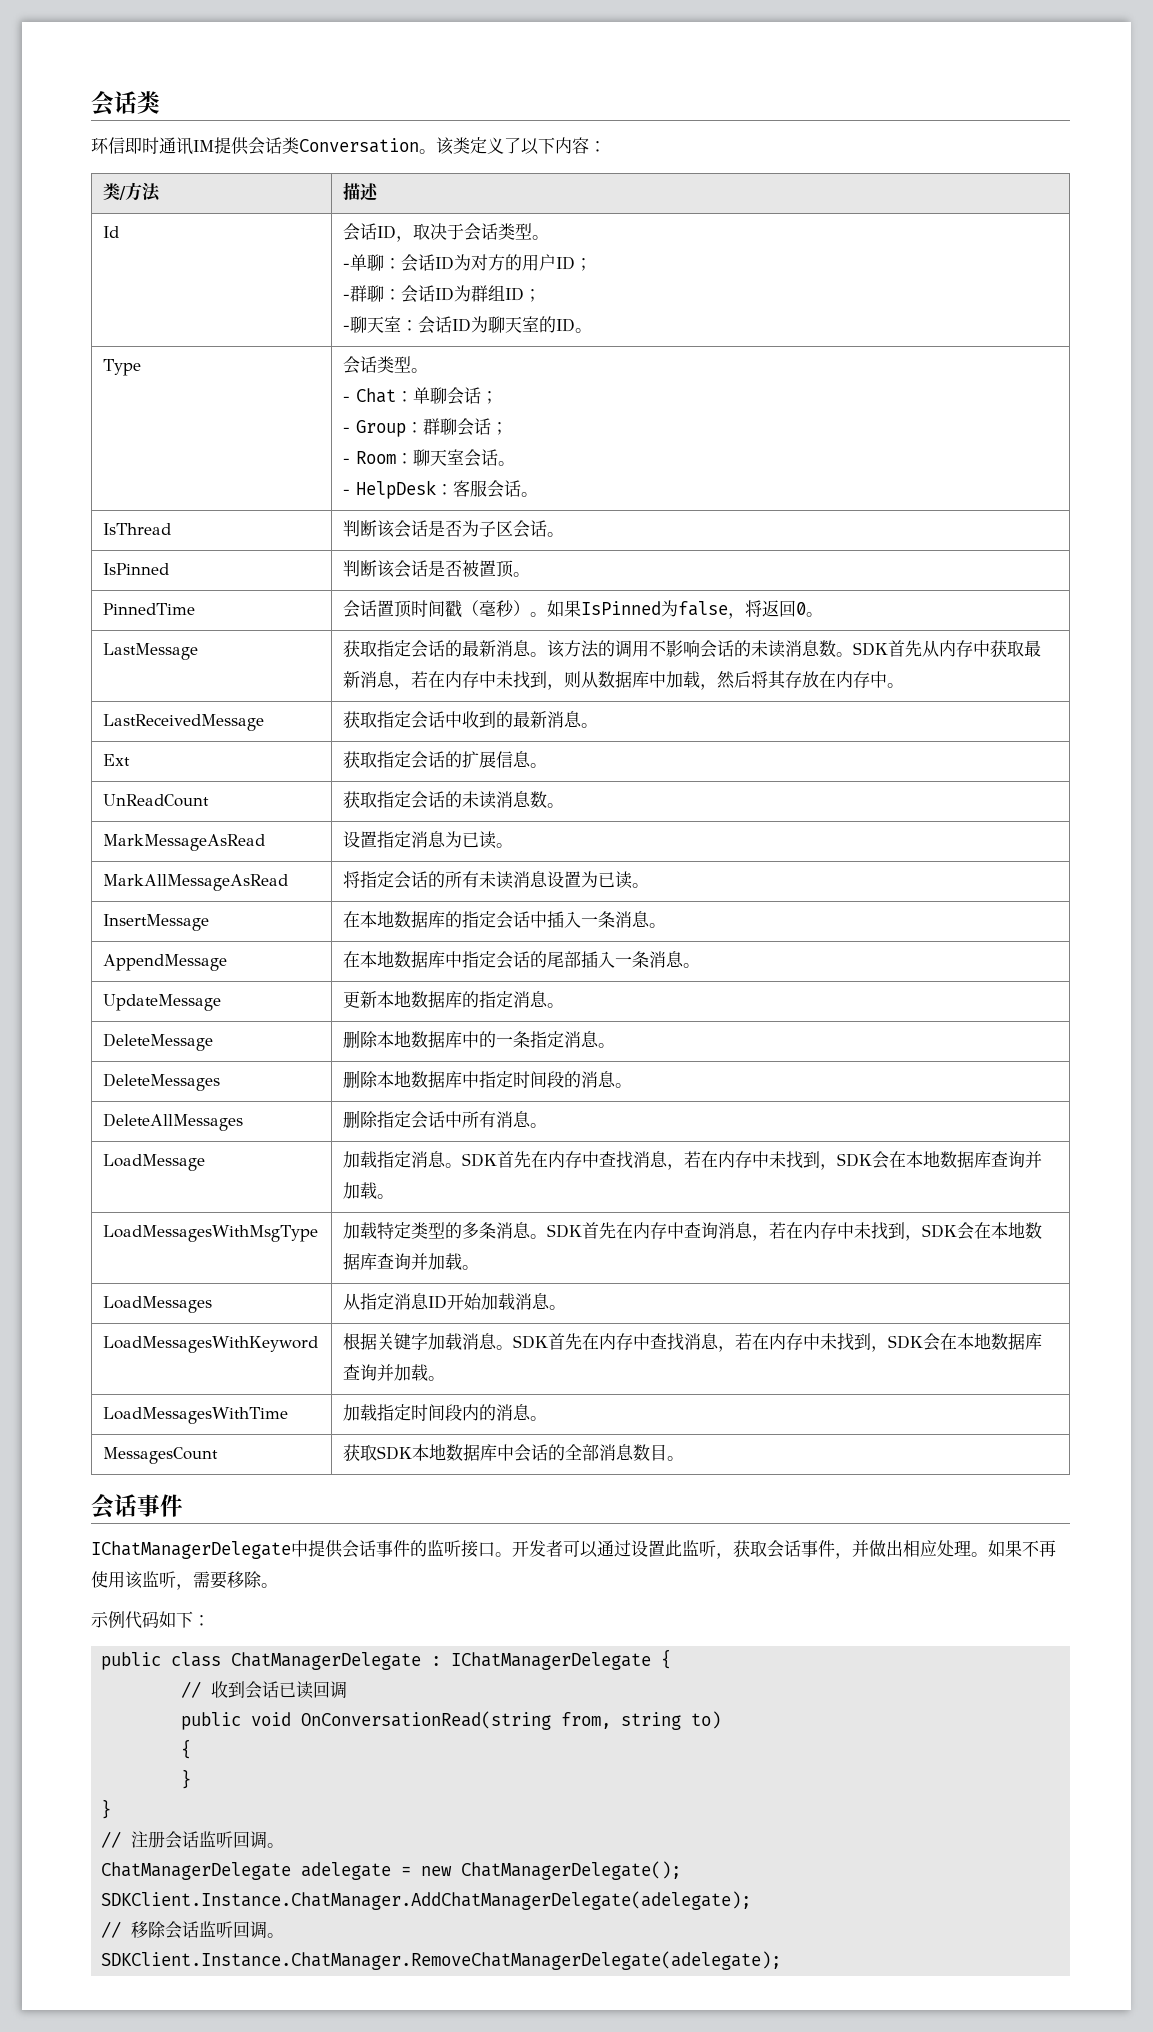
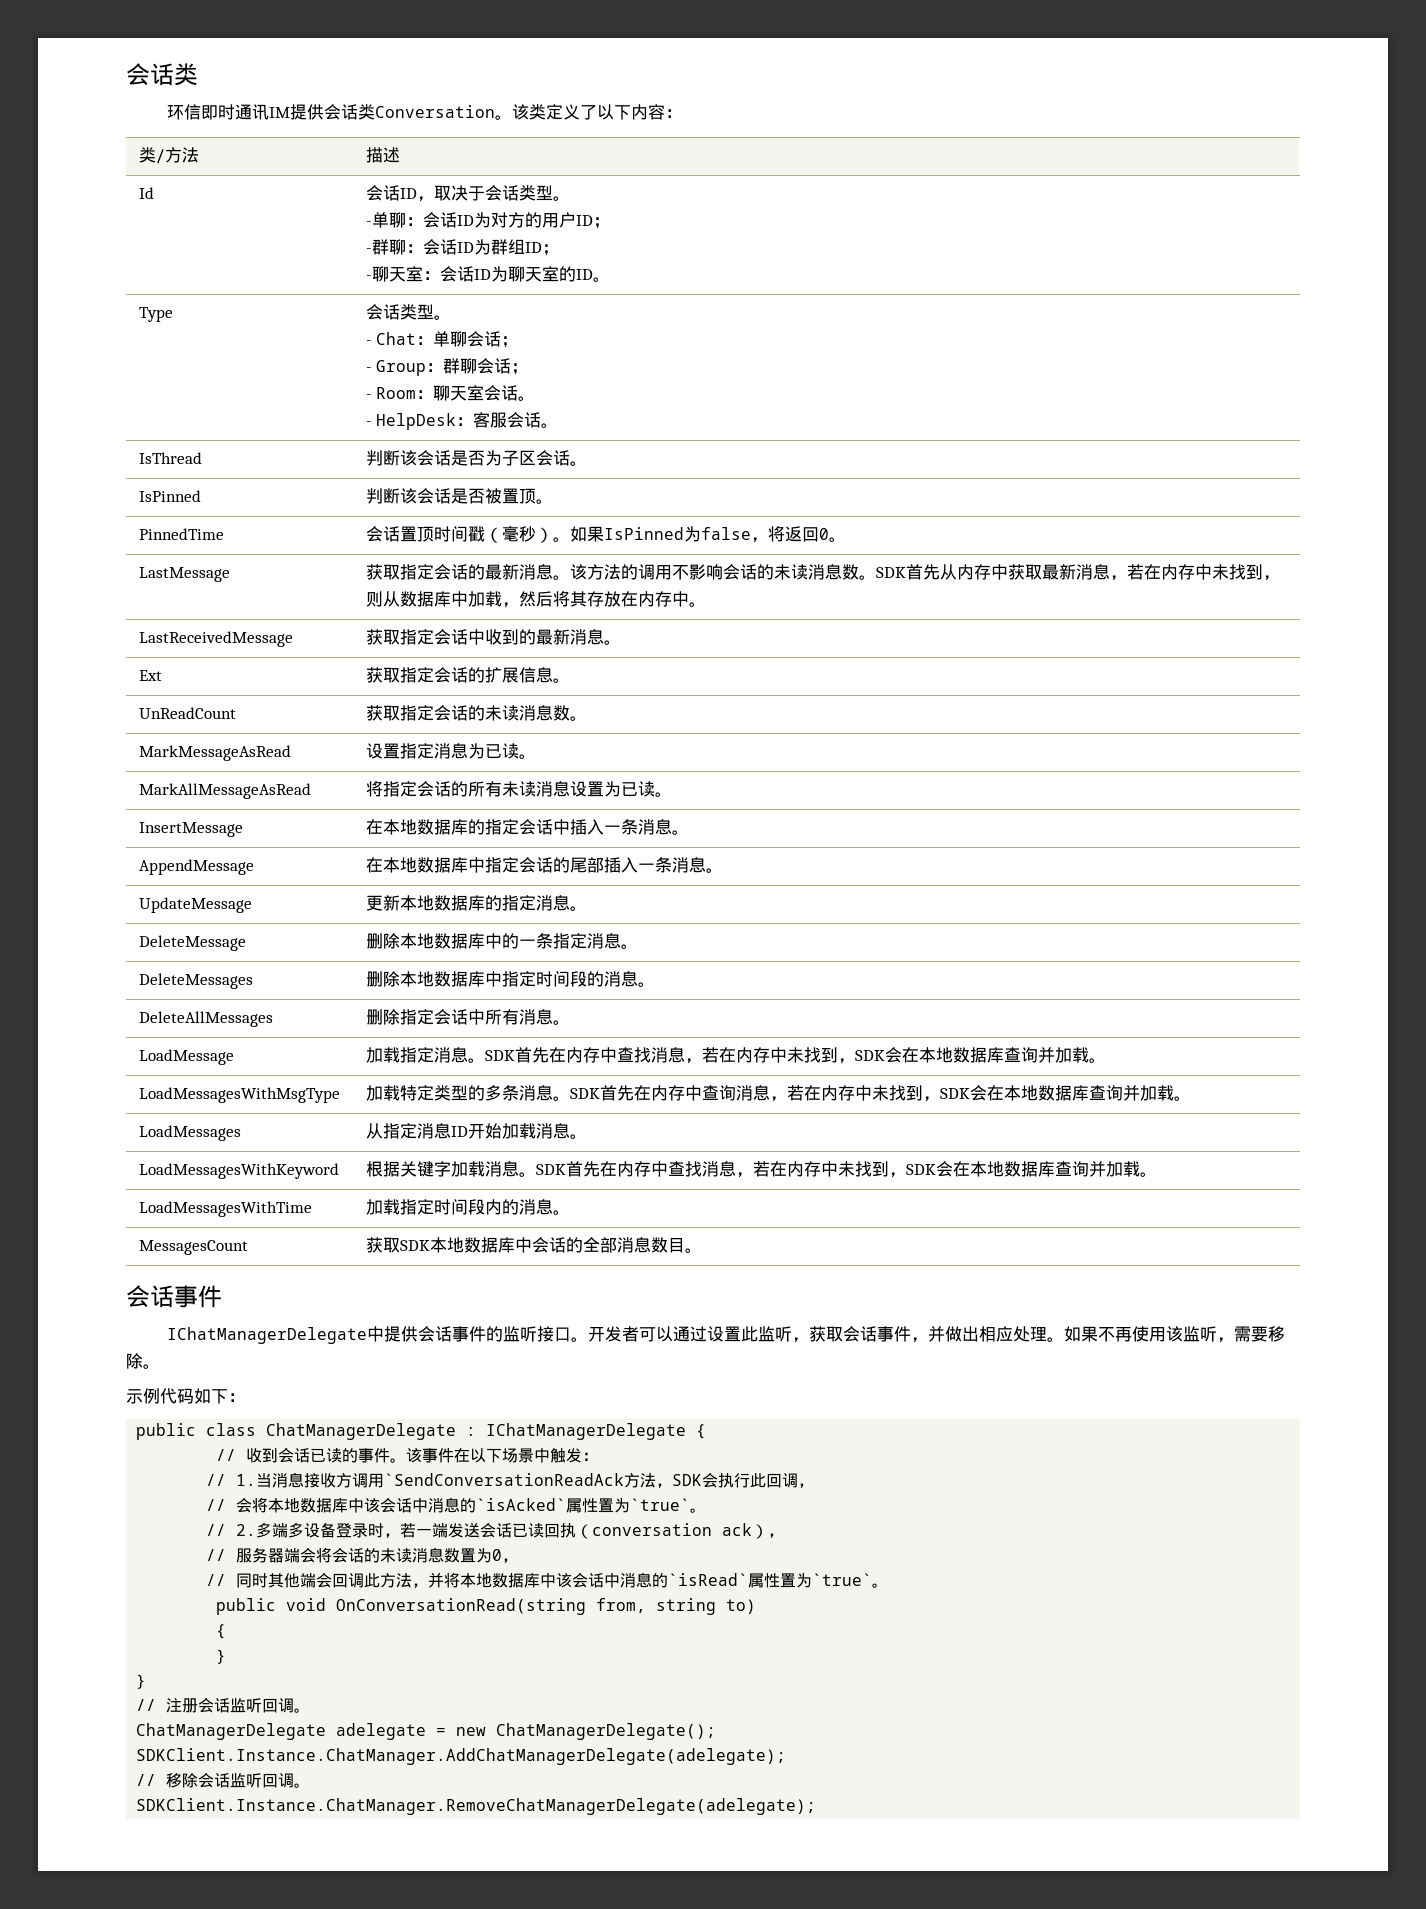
- // 收到会话已读回调
+ // 收到会话已读的事件。该事件在以下场景中触发：
+ // 1.当消息接收方调用`SendConversationReadAck方法，SDK会执行此回调，
+ // 会将本地数据库中该会话中消息的`isAcked`属性置为`true`。
+ // 2.多端多设备登录时，若一端发送会话已读回执（conversation ack），
+ // 服务器端会将会话的未读消息数置为0，
+ // 同时其他端会回调此方法，并将本地数据库中该会话中消息的`isRead`属性置为`true`。

